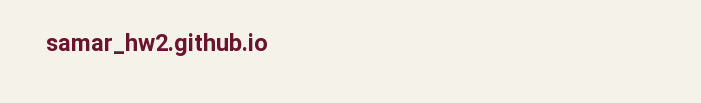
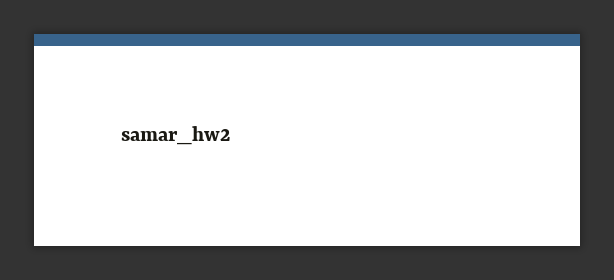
- samar_hw2.github.io
+ samar_hw2

